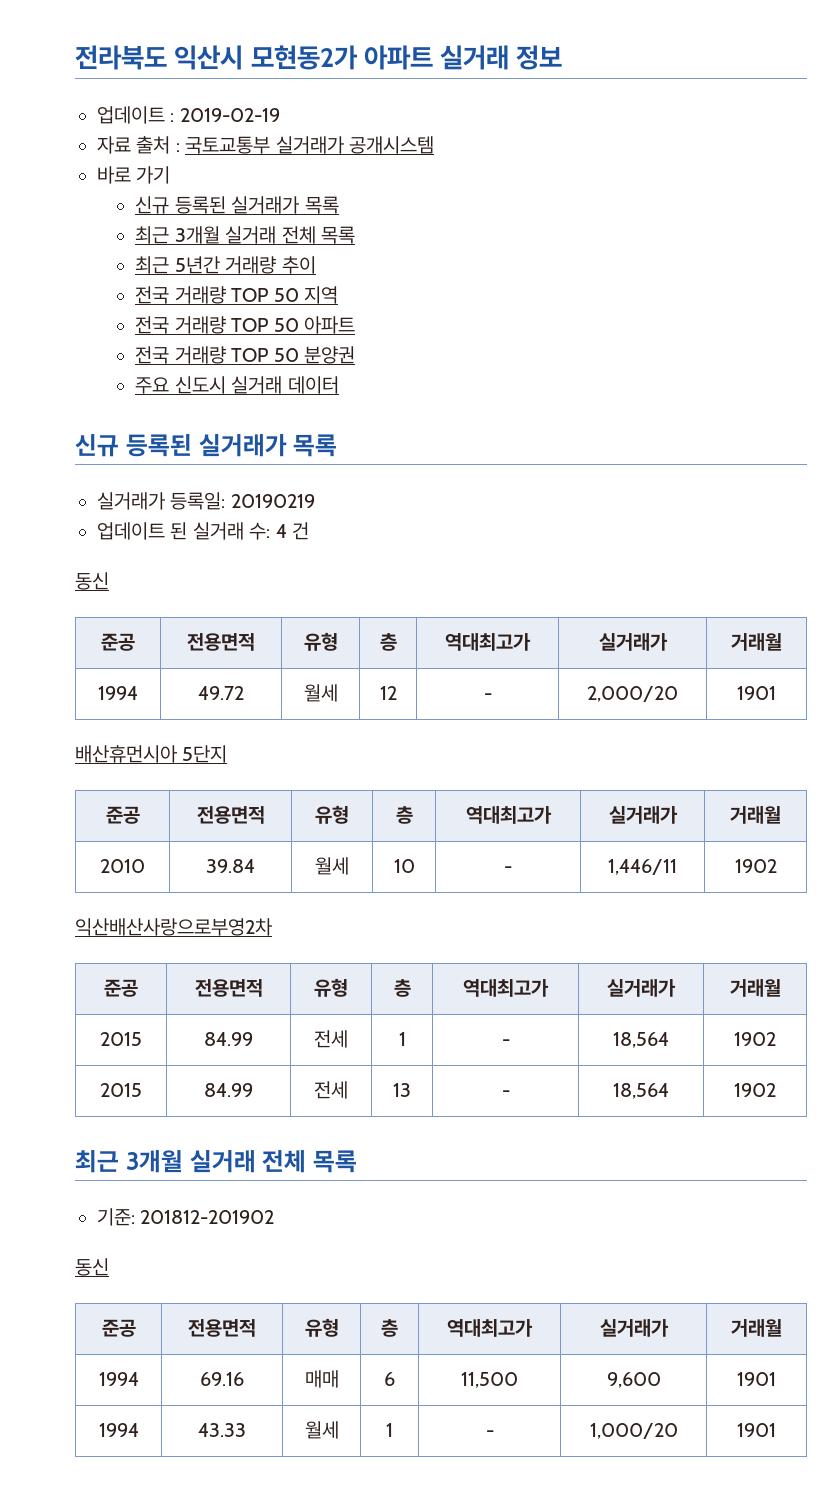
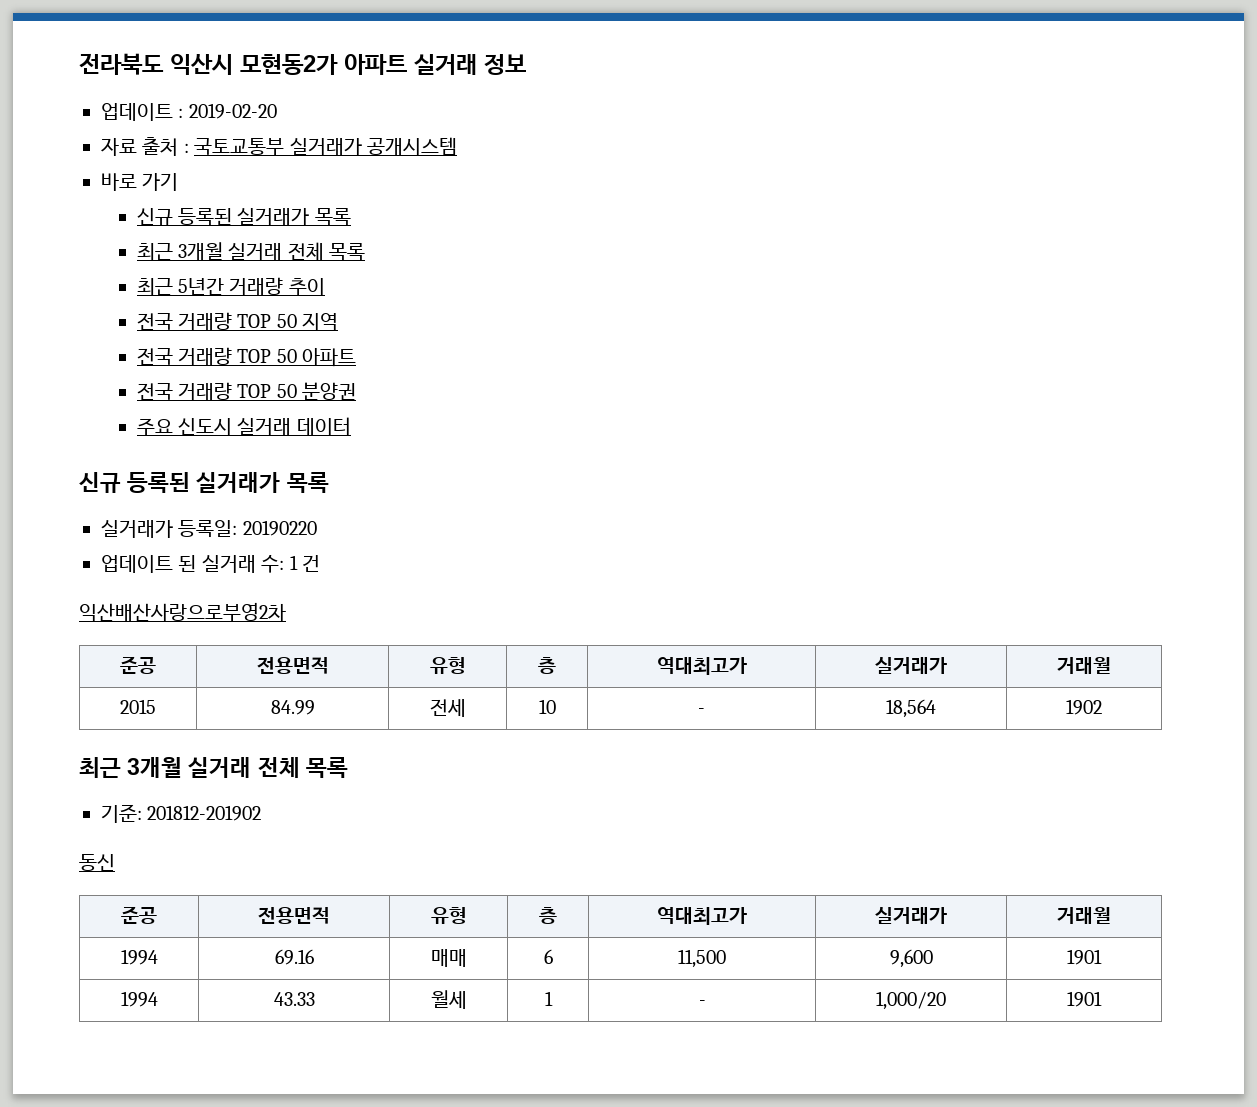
- 업데이트 : 2019-02-19
+ 업데이트 : 2019-02-20
- 실거래가 등록일: 20190219
+ 실거래가 등록일: 20190220
- 업데이트 된 실거래 수: 4 건
- 동신
- 준공 | 전용면적 | 유형 | 층 | 역대최고가 | 실거래가 | 거래월
- 1994 | 49.72 | 월세 | 12 | - | 2,000/20 | 1901
- 배산휴먼시아 5단지
- 준공 | 전용면적 | 유형 | 층 | 역대최고가 | 실거래가 | 거래월
- 2010 | 39.84 | 월세 | 10 | - | 1,446/11 | 1902
+ 업데이트 된 실거래 수: 1 건
- 2015 | 84.99 | 전세 | 1 | - | 18,564 | 1902
- 2015 | 84.99 | 전세 | 13 | - | 18,564 | 1902
+ 2015 | 84.99 | 전세 | 10 | - | 18,564 | 1902

